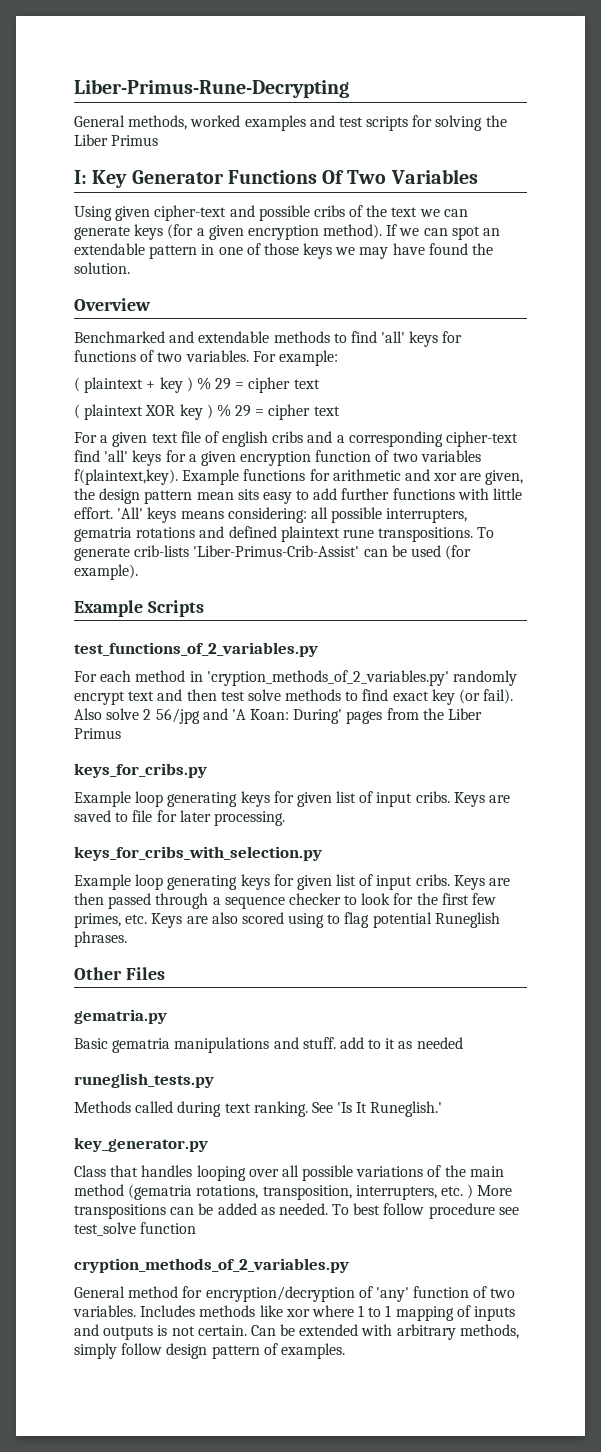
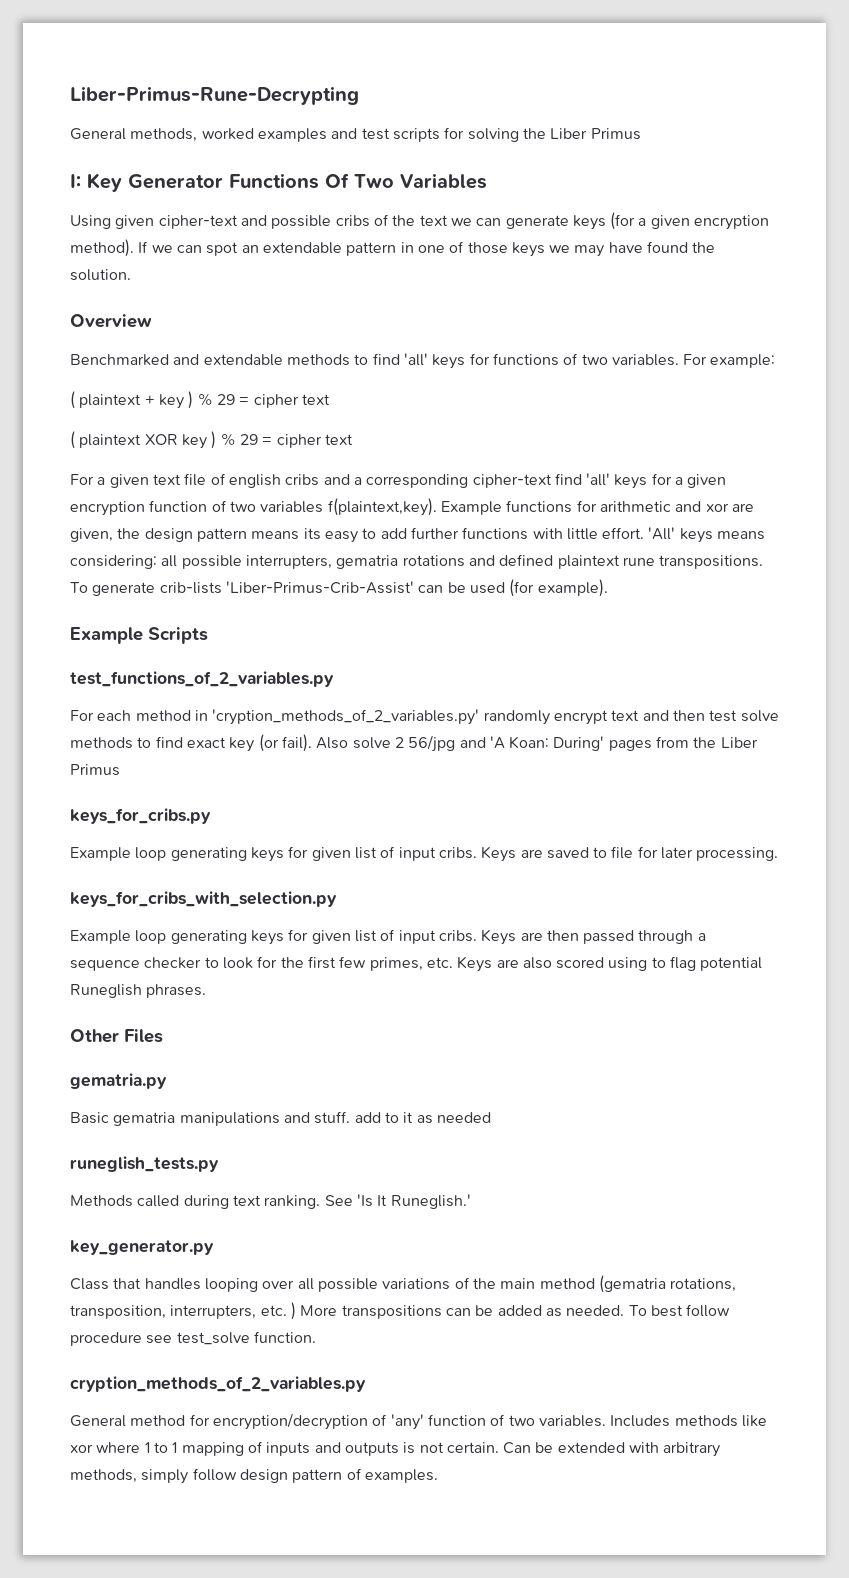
- Example functions for arithmetic and xor are given, the design pattern mean sits easy to add further functions with little effort.
+ Example functions for arithmetic and xor are given, the design pattern means its easy to add further functions with little effort.
- To best follow procedure see test_solve function
+ To best follow procedure see test_solve function.

